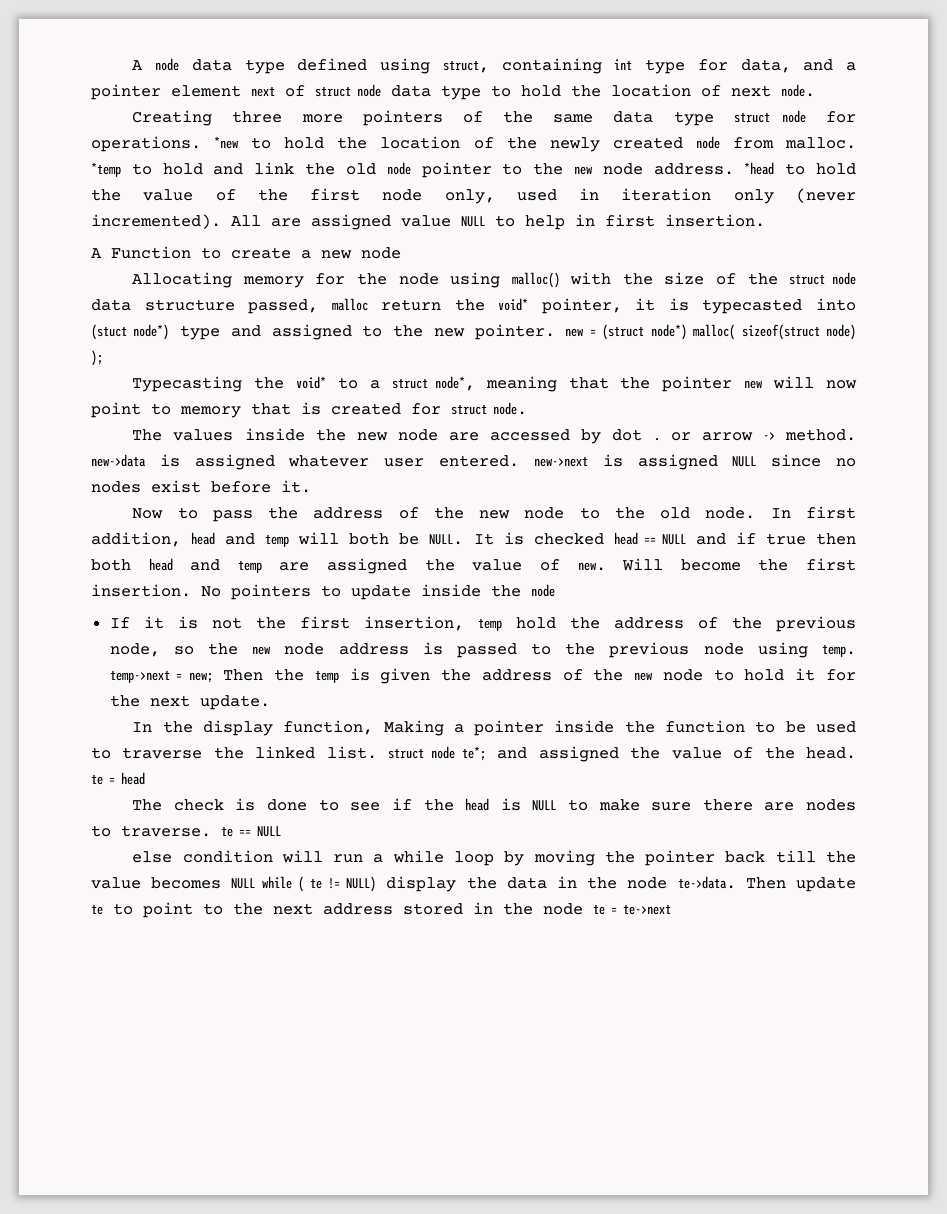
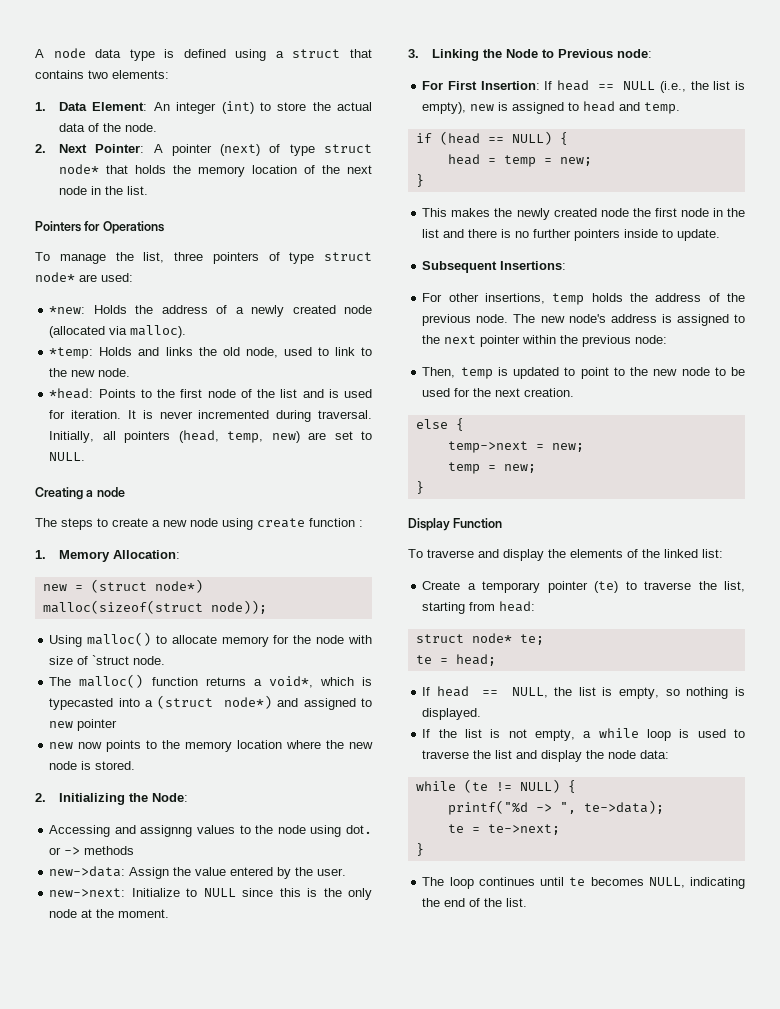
- A node data type defined using struct, containing int type for data, and a pointer element next of struct node data type to hold the location of next node.
- Creating three more pointers of the same data type struct node for operations. *new to hold the location of the newly created node from malloc. *temp to hold and link the old node pointer to the new node address. *head to hold the value of the first node only, used in iteration only (never incremented). All are assigned value NULL to help in first insertion.
- A Function to create a new node
- Allocating memory for the node using malloc() with the size of the struct node data structure passed, malloc return the void* pointer, it is typecasted into (stuct node*) type and assigned to the new pointer. new = (struct node*) malloc( sizeof(struct node) );
- Typecasting the void* to a struct node*, meaning that the pointer new will now point to memory that is created for struct node.
- The values inside the new node are accessed by dot . or arrow -> method. new->data is assigned whatever user entered. new->next is assigned NULL since no nodes exist before it.
- Now to pass the address of the new node to the old node. In first addition, head and temp will both be NULL. It is checked head == NULL and if true then both head and temp are assigned the value of new. Will become the first insertion. No pointers to update inside the node
- If it is not the first insertion, temp hold the address of the previous node, so the new node address is passed to the previous node using temp. temp->next = new; Then the temp is given the address of the new node to hold it for the next update.
- In the display function, Making a pointer inside the function to be used to traverse the linked list. struct node te*; and assigned the value of the head. te = head
- The check is done to see if the head is NULL to make sure there are nodes to traverse. te == NULL
- else condition will run a while loop by moving the pointer back till the value becomes NULL while ( te != NULL) display the data in the node te->data. Then update te to point to the next address stored in the node te = te->next
+ A node data type is defined using a struct that contains two elements:
+ 1. Data Element: An integer (int) to store the actual data of the node.
+ 2. Next Pointer: A pointer (next) of type struct node* that holds the memory location of the next node in the list.
+ Pointers for Operations
+ To manage the list, three pointers of type struct node* are used:
+ *new: Holds the address of a newly created node (allocated via malloc).
+ *temp: Holds and links the old node, used to link to the new node.
+ *head: Points to the first node of the list and is used for iteration. It is never incremented during traversal. Initially, all pointers (head, temp, new) are set to NULL.
+ Creating a node
+ The steps to create a new node using create function :
+ 1. Memory Allocation:
+ new = (struct node*) malloc(sizeof(struct node));
+ Using malloc() to allocate memory for the node with size of `struct node.
+ The malloc() function returns a void*, which is typecasted into a (struct node*) and assigned to new pointer
+ new now points to the memory location where the new node is stored.
+ 2. Initializing the Node:
+ Accessing and assignng values to the node using dot. or -> methods
+ new->data: Assign the value entered by the user.
+ new->next: Initialize to NULL since this is the only node at the moment.
+ 3. Linking the Node to Previous node:
+ For First Insertion: If head == NULL (i.e., the list is empty), new is assigned to head and temp.
+ if (head == NULL) {
+ head = temp = new;
+ }
+ This makes the newly created node the first node in the list and there is no further pointers inside to update.
+ Subsequent Insertions:
+ For other insertions, temp holds the address of the previous node. The new node's address is assigned to the next pointer within the previous node:
+ Then, temp is updated to point to the new node to be used for the next creation.
+ else {
+ temp->next = new;
+ temp = new;
+ }
+ Display Function
+ To traverse and display the elements of the linked list:
+ Create a temporary pointer (te) to traverse the list, starting from head:
+ struct node* te;
+ te = head;
+ If head == NULL, the list is empty, so nothing is displayed.
+ If the list is not empty, a while loop is used to traverse the list and display the node data:
+ while (te != NULL) {
+ printf("%d -> ", te->data);
+ te = te->next;
+ }
+ The loop continues until te becomes NULL, indicating the end of the list.

